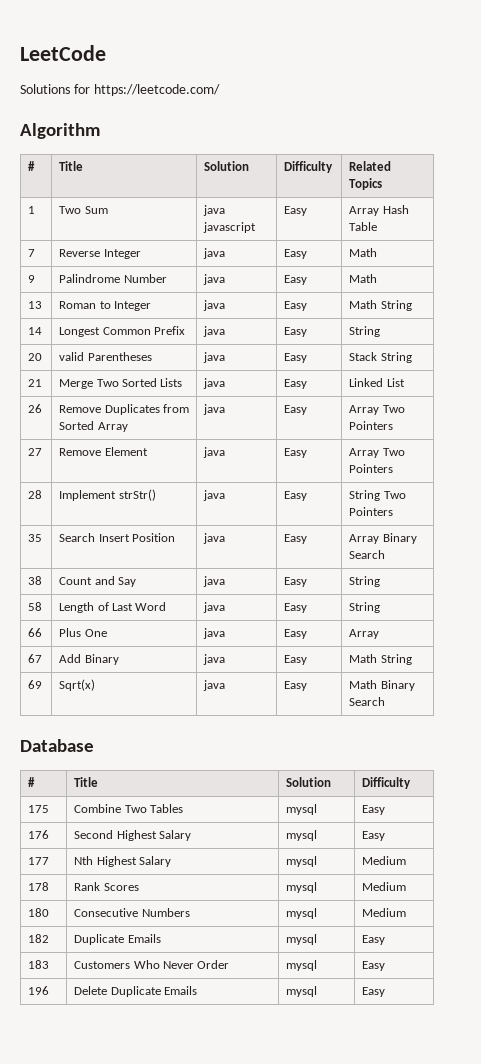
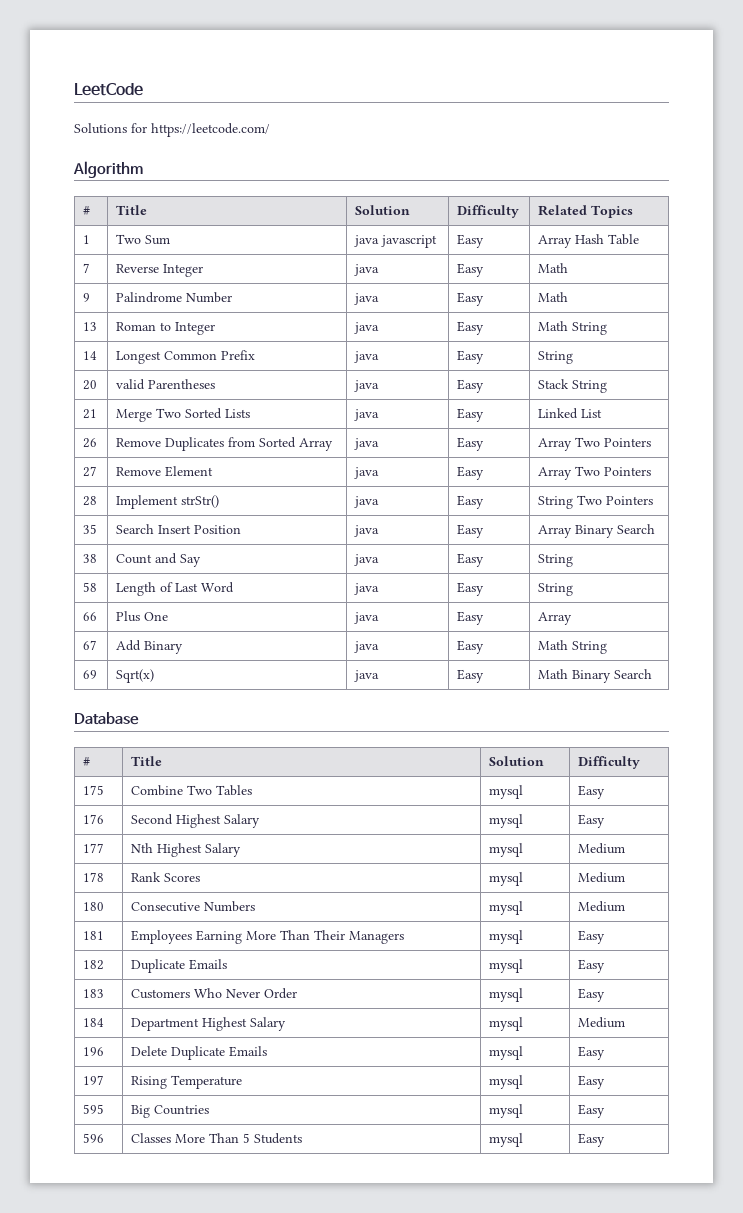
+ 181 | Employees Earning More Than Their Managers | mysql | Easy
+ 184 | Department Highest Salary | mysql | Medium
+ 197 | Rising Temperature | mysql | Easy
+ 595 | Big Countries | mysql | Easy
+ 596 | Classes More Than 5 Students | mysql | Easy

